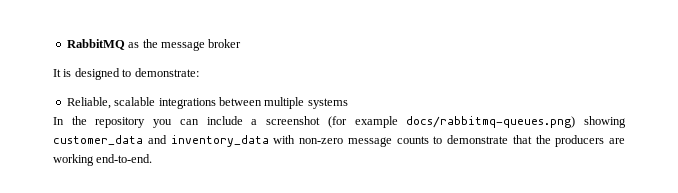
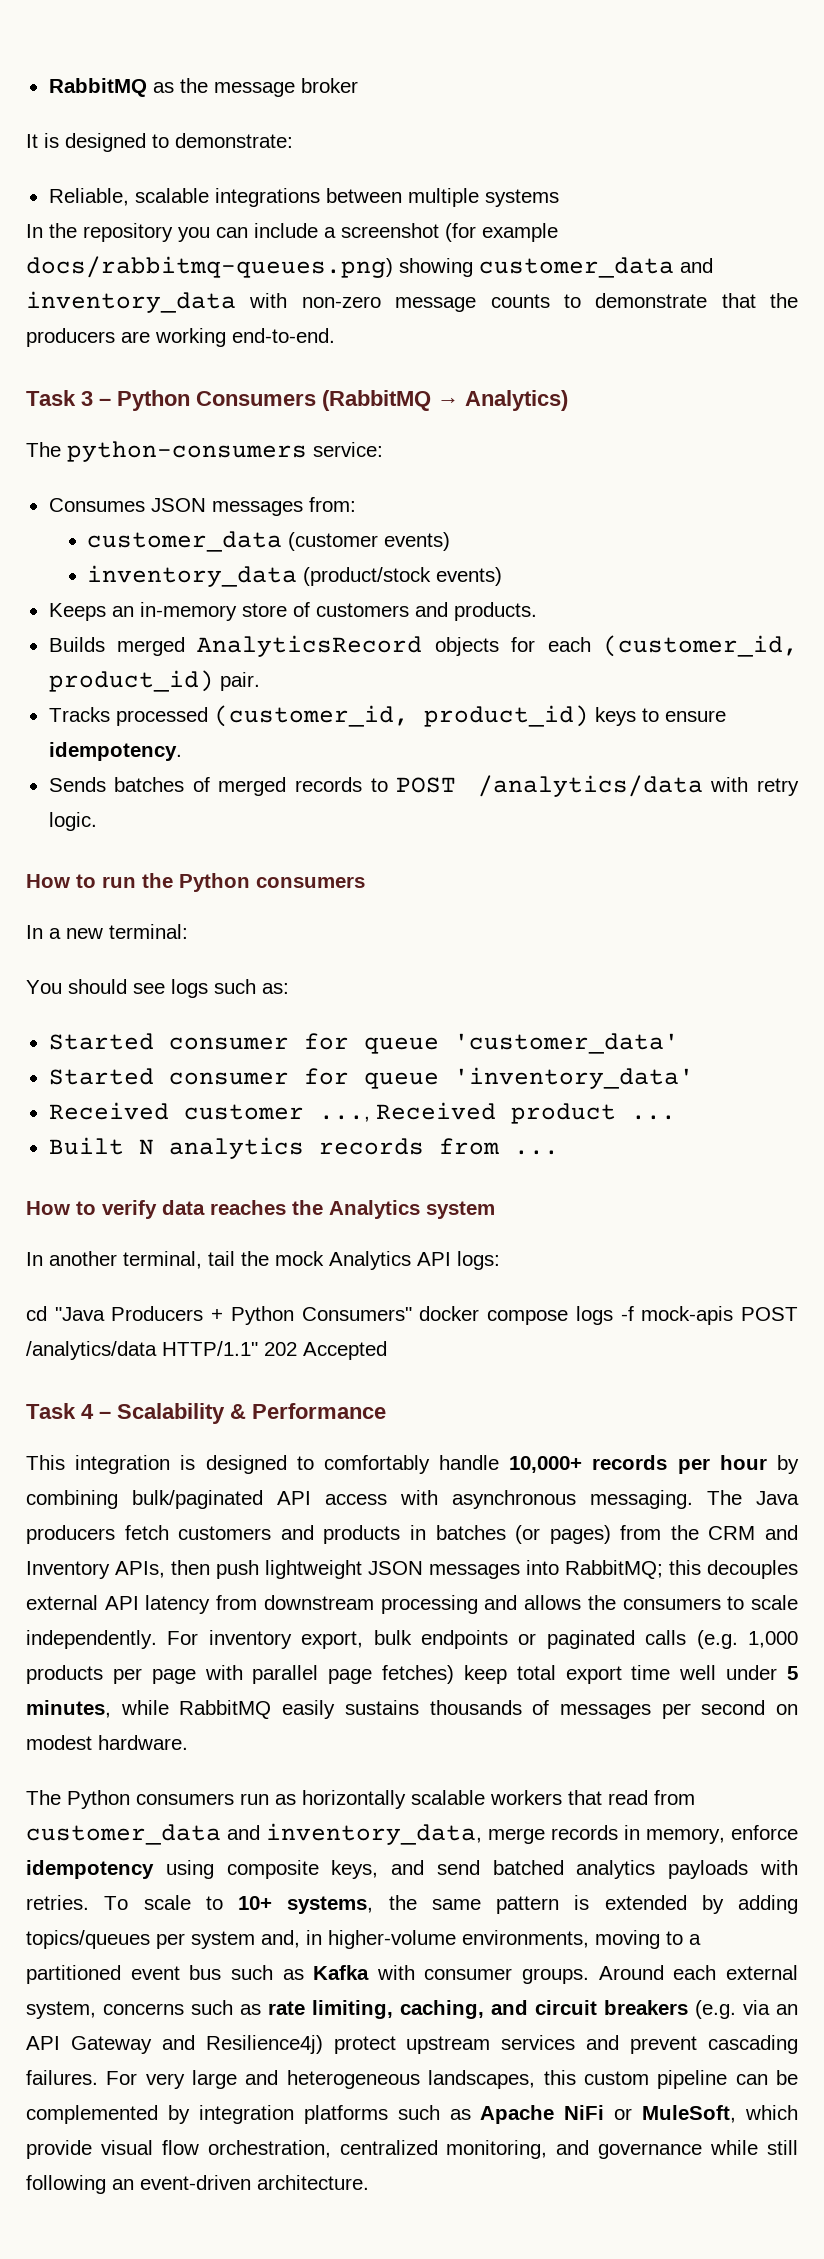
+ Task 3 – Python Consumers (RabbitMQ → Analytics)
+ The python-consumers service:
+ Consumes JSON messages from:
+ customer_data (customer events)
+ inventory_data (product/stock events)
+ Keeps an in-memory store of customers and products.
+ Builds merged AnalyticsRecord objects for each (customer_id, product_id) pair.
+ Tracks processed (customer_id, product_id) keys to ensure idempotency.
+ Sends batches of merged records to POST /analytics/data with retry logic.
+ How to run the Python consumers
+ In a new terminal:
+ You should see logs such as:
+ Started consumer for queue 'customer_data'
+ Started consumer for queue 'inventory_data'
+ Received customer ..., Received product ...
+ Built N analytics records from ...
+ How to verify data reaches the Analytics system
+ In another terminal, tail the mock Analytics API logs:
+ cd "Java Producers + Python Consumers" docker compose logs -f mock-apis POST /analytics/data HTTP/1.1" 202 Accepted
+ Task 4 – Scalability & Performance
+ This integration is designed to comfortably handle 10,000+ records per hour by combining bulk/paginated API access with asynchronous messaging. The Java producers fetch customers and products in batches (or pages) from the CRM and Inventory APIs, then push lightweight JSON messages into RabbitMQ; this decouples external API latency from downstream processing and allows the consumers to scale independently. For inventory export, bulk endpoints or paginated calls (e.g. 1,000 products per page with parallel page fetches) keep total export time well under 5 minutes, while RabbitMQ easily sustains thousands of messages per second on modest hardware.
+ The Python consumers run as horizontally scalable workers that read from customer_data and inventory_data, merge records in memory, enforce idempotency using composite keys, and send batched analytics payloads with retries. To scale to 10+ systems, the same pattern is extended by adding topics/queues per system and, in higher‑volume environments, moving to a partitioned event bus such as Kafka with consumer groups. Around each external system, concerns such as rate limiting, caching, and circuit breakers (e.g. via an API Gateway and Resilience4j) protect upstream services and prevent cascading failures. For very large and heterogeneous landscapes, this custom pipeline can be complemented by integration platforms such as Apache NiFi or MuleSoft, which provide visual flow orchestration, centralized monitoring, and governance while still following an event‑driven architecture.

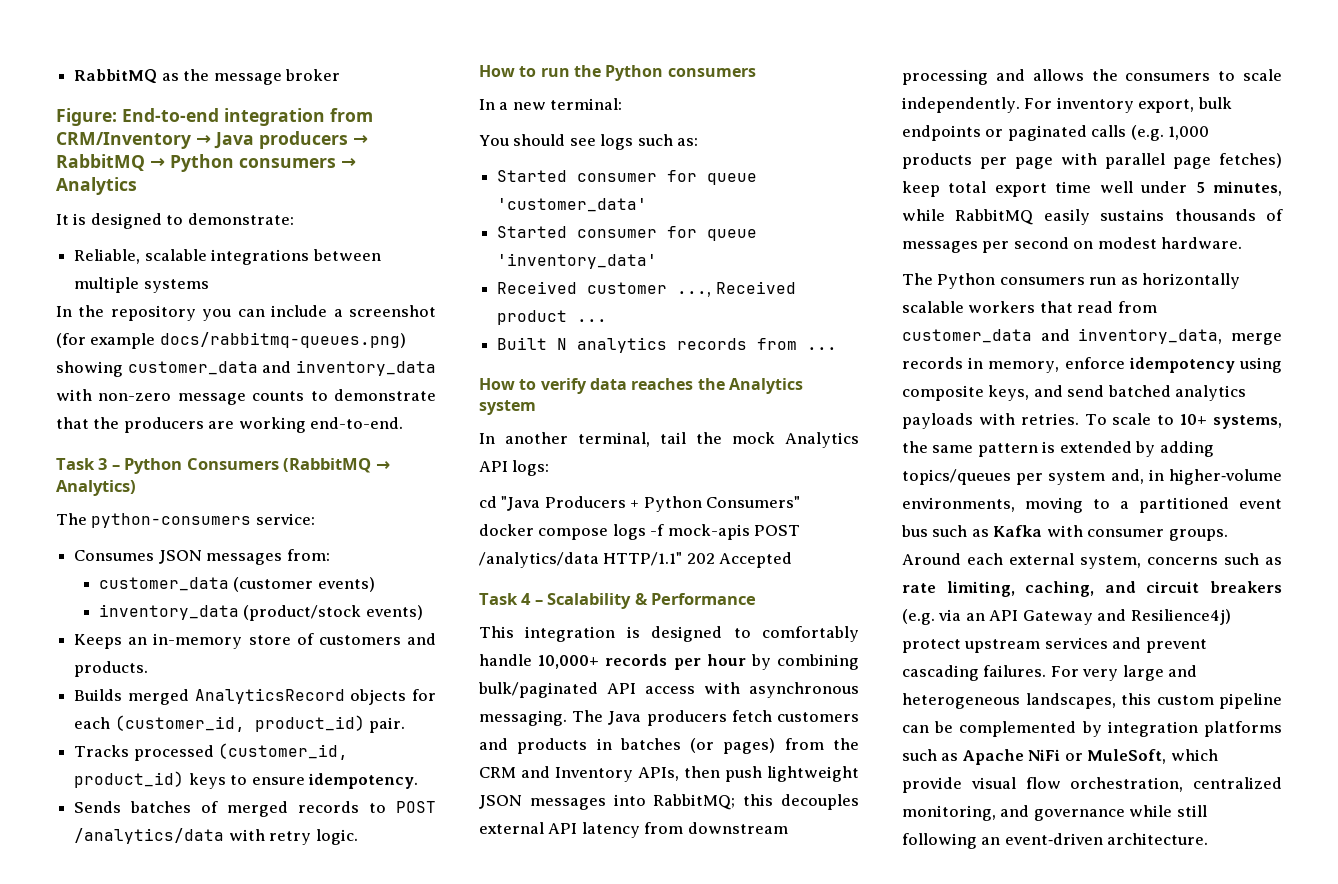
+ Figure: End‑to‑end integration from CRM/Inventory → Java producers → RabbitMQ → Python consumers → Analytics

